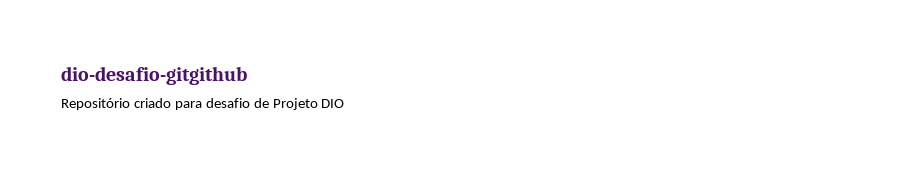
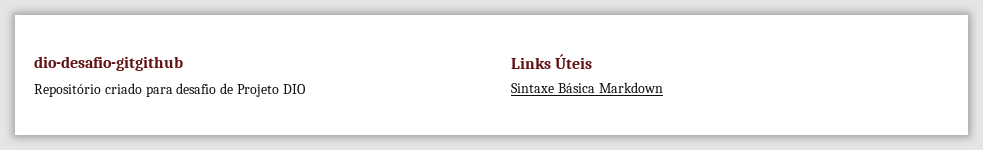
+ Links Úteis
+ Sintaxe Básica Markdown

